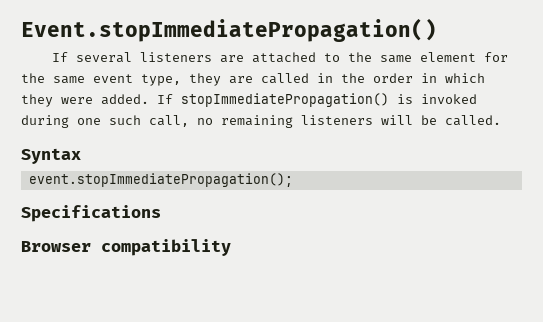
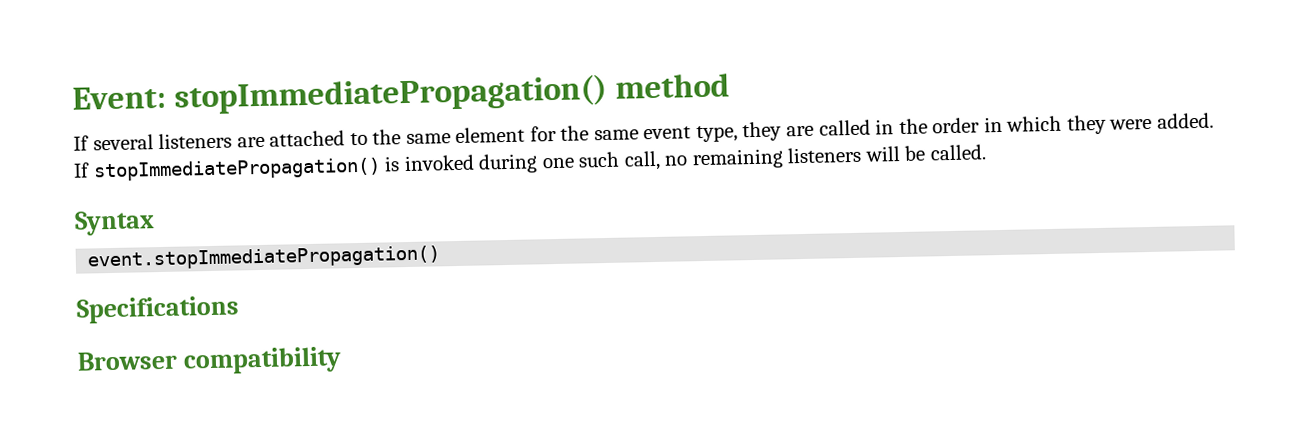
- Event.stopImmediatePropagation()
+ Event: stopImmediatePropagation() method
- event.stopImmediatePropagation();
+ event.stopImmediatePropagation()

